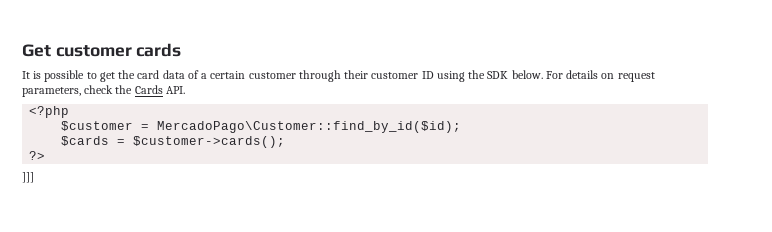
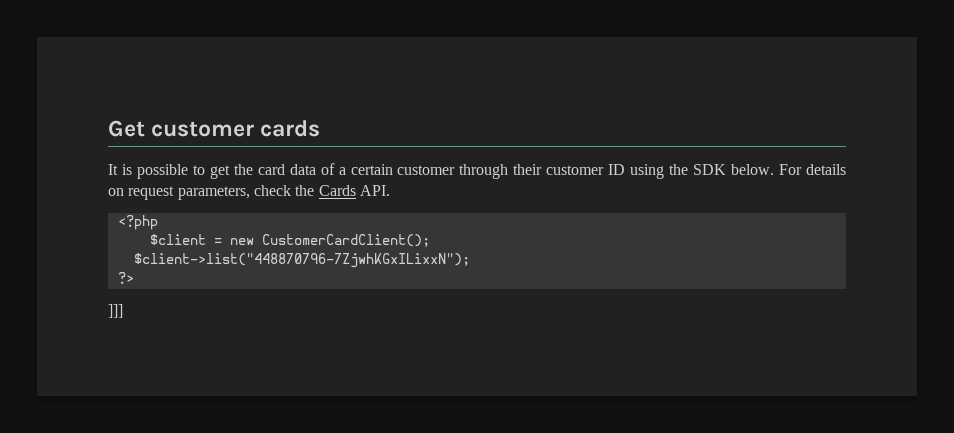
- $customer = MercadoPago\Customer::find_by_id($id);
- $cards = $customer->cards();
+ $client = new CustomerCardClient();
+ $client->list("448870796-7ZjwhKGxILixxN");

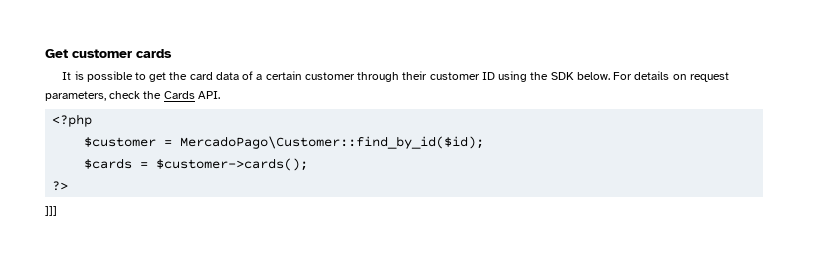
- $client = new CustomerCardClient();
- $client->list("448870796-7ZjwhKGxILixxN");
+ $customer = MercadoPago\Customer::find_by_id($id);
+ $cards = $customer->cards();

